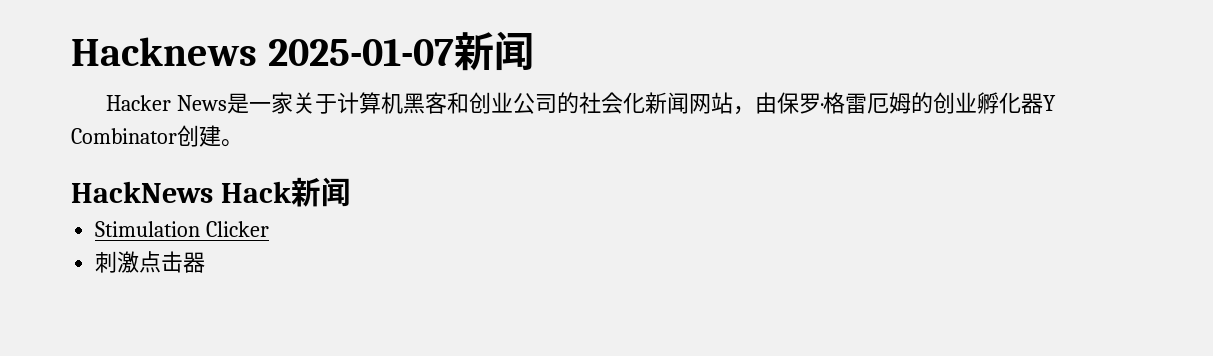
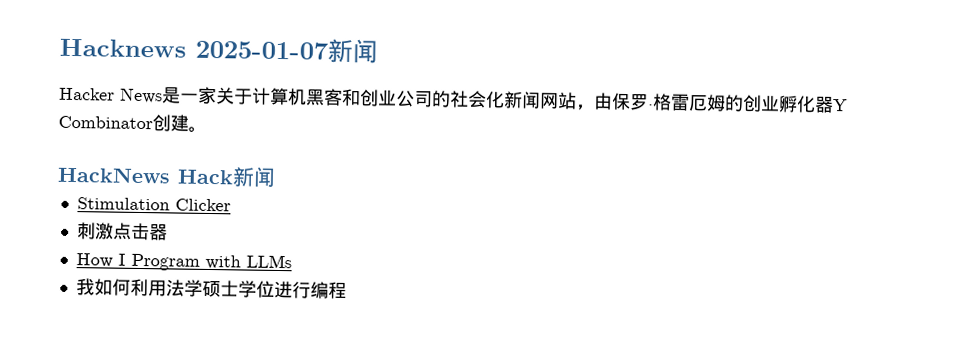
+ How I Program with LLMs
+ 我如何利用法学硕士学位进行编程

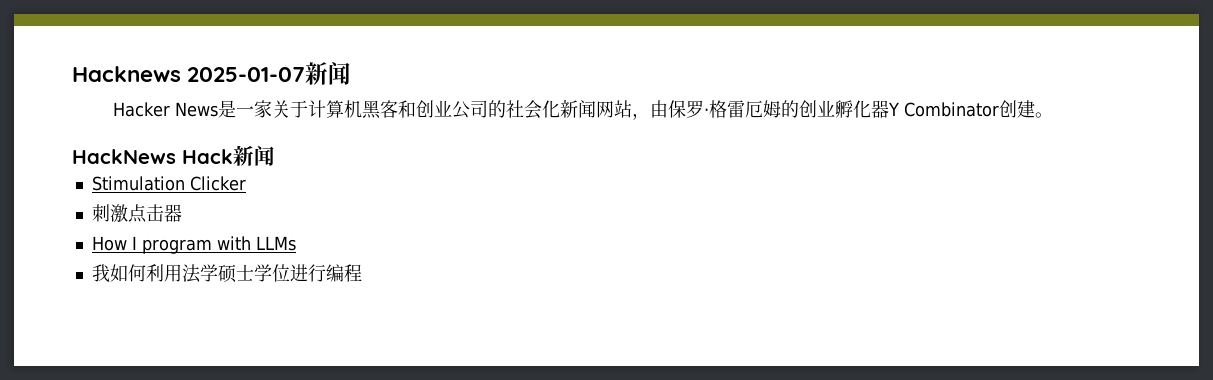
- How I Program with LLMs
+ How I program with LLMs

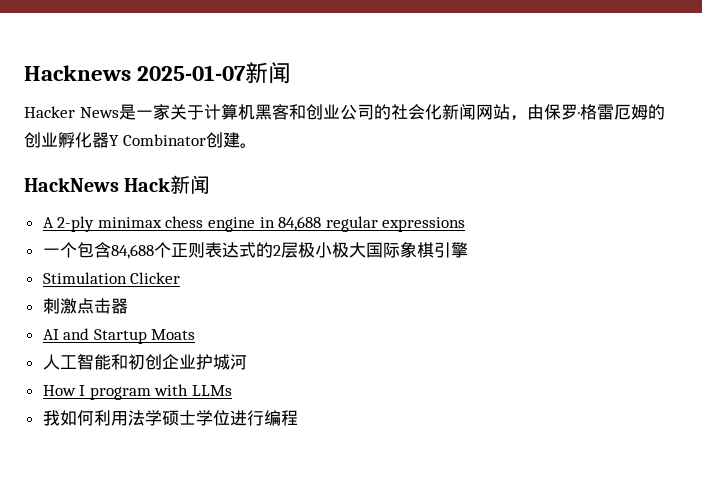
+ A 2-ply minimax chess engine in 84,688 regular expressions
+ 一个包含84,688个正则表达式的2层极小极大国际象棋引擎
+ AI and Startup Moats
+ 人工智能和初创企业护城河

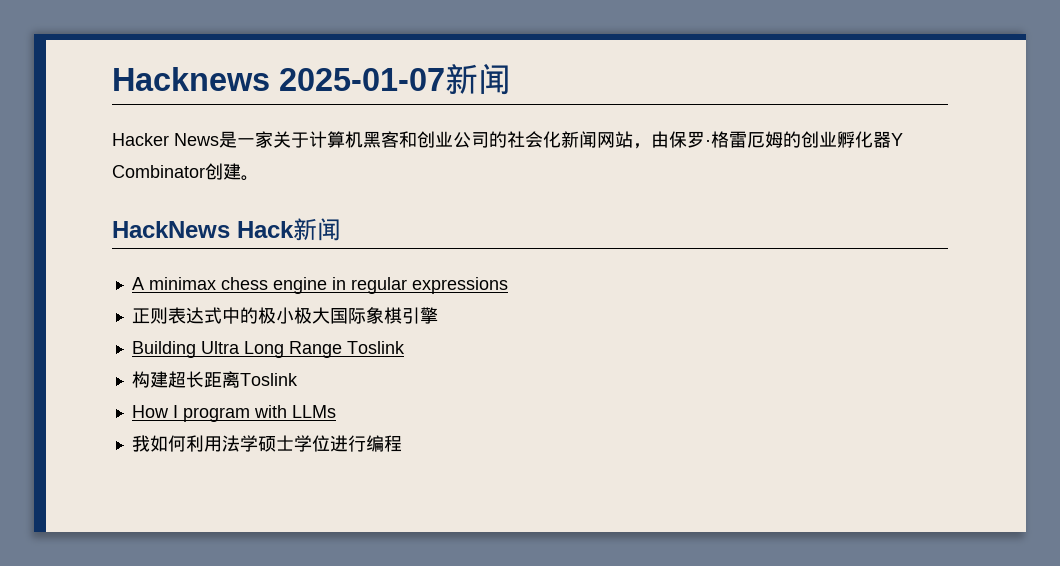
- A 2-ply minimax chess engine in 84,688 regular expressions
+ A minimax chess engine in regular expressions
- 一个包含84,688个正则表达式的2层极小极大国际象棋引擎
+ 正则表达式中的极小极大国际象棋引擎
- Stimulation Clicker
- 刺激点击器
- AI and Startup Moats
- 人工智能和初创企业护城河
+ Building Ultra Long Range Toslink
+ 构建超长距离Toslink

